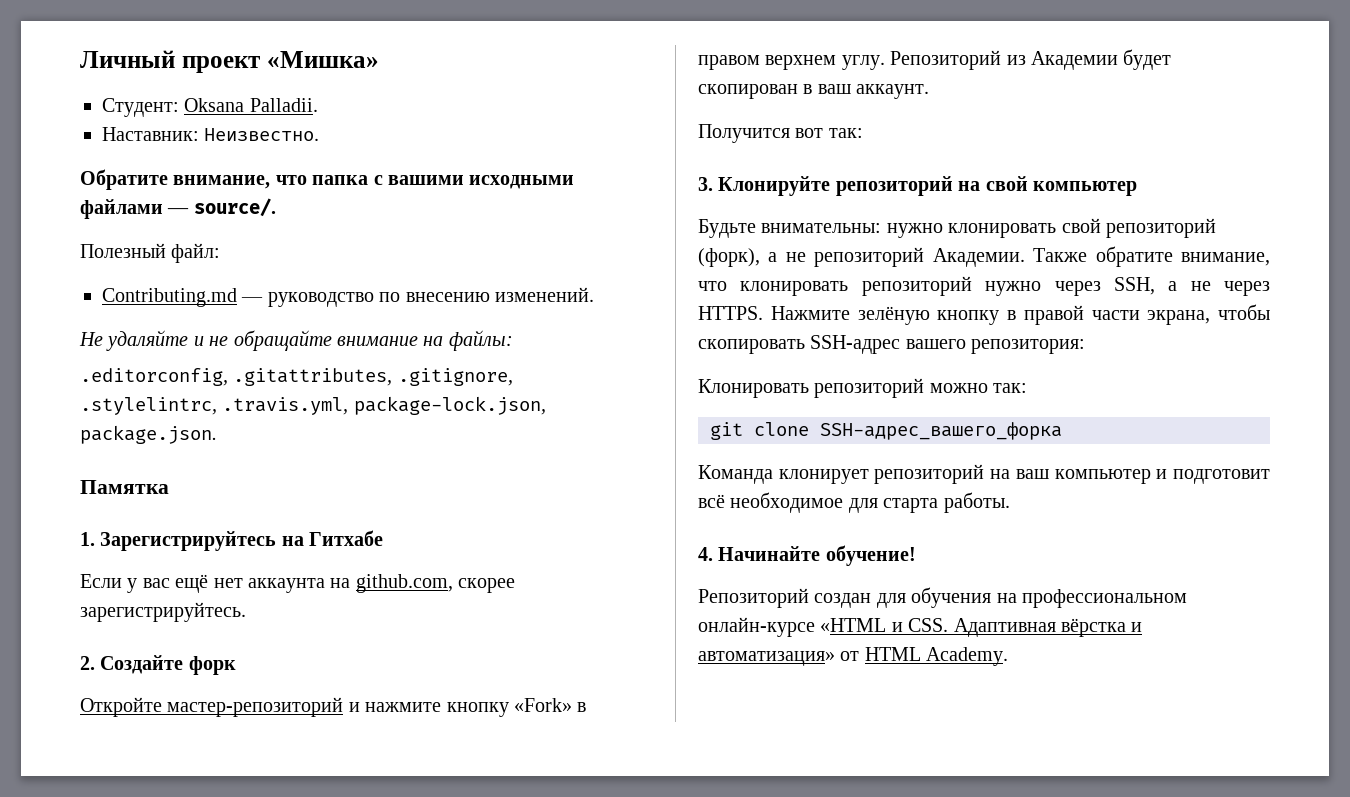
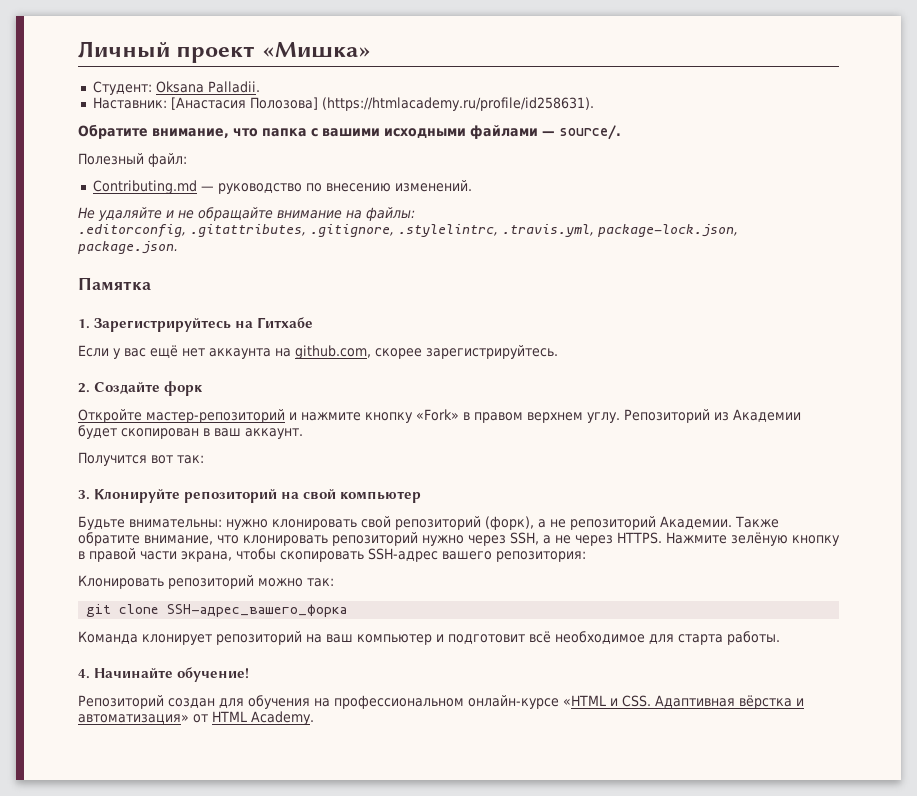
- Наставник: Неизвестно.
+ Наставник: [Анастасия Полозова] (https://htmlacademy.ru/profile/id258631).

